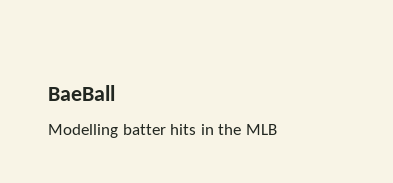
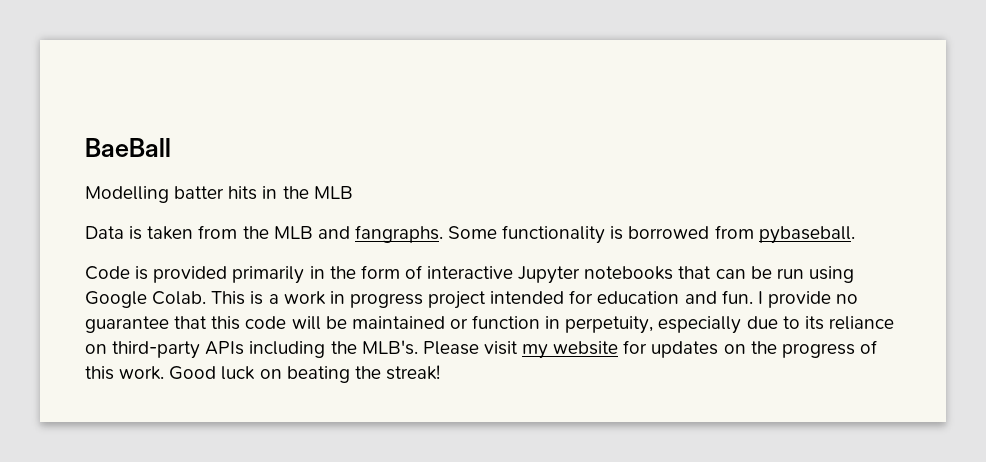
+ Data is taken from the MLB and fangraphs. Some functionality is borrowed from pybaseball.
+ Code is provided primarily in the form of interactive Jupyter notebooks that can be run using Google Colab. This is a work in progress project intended for education and fun. I provide no guarantee that this code will be maintained or function in perpetuity, especially due to its reliance on third-party APIs including the MLB's. Please visit my website for updates on the progress of this work. Good luck on beating the streak!

